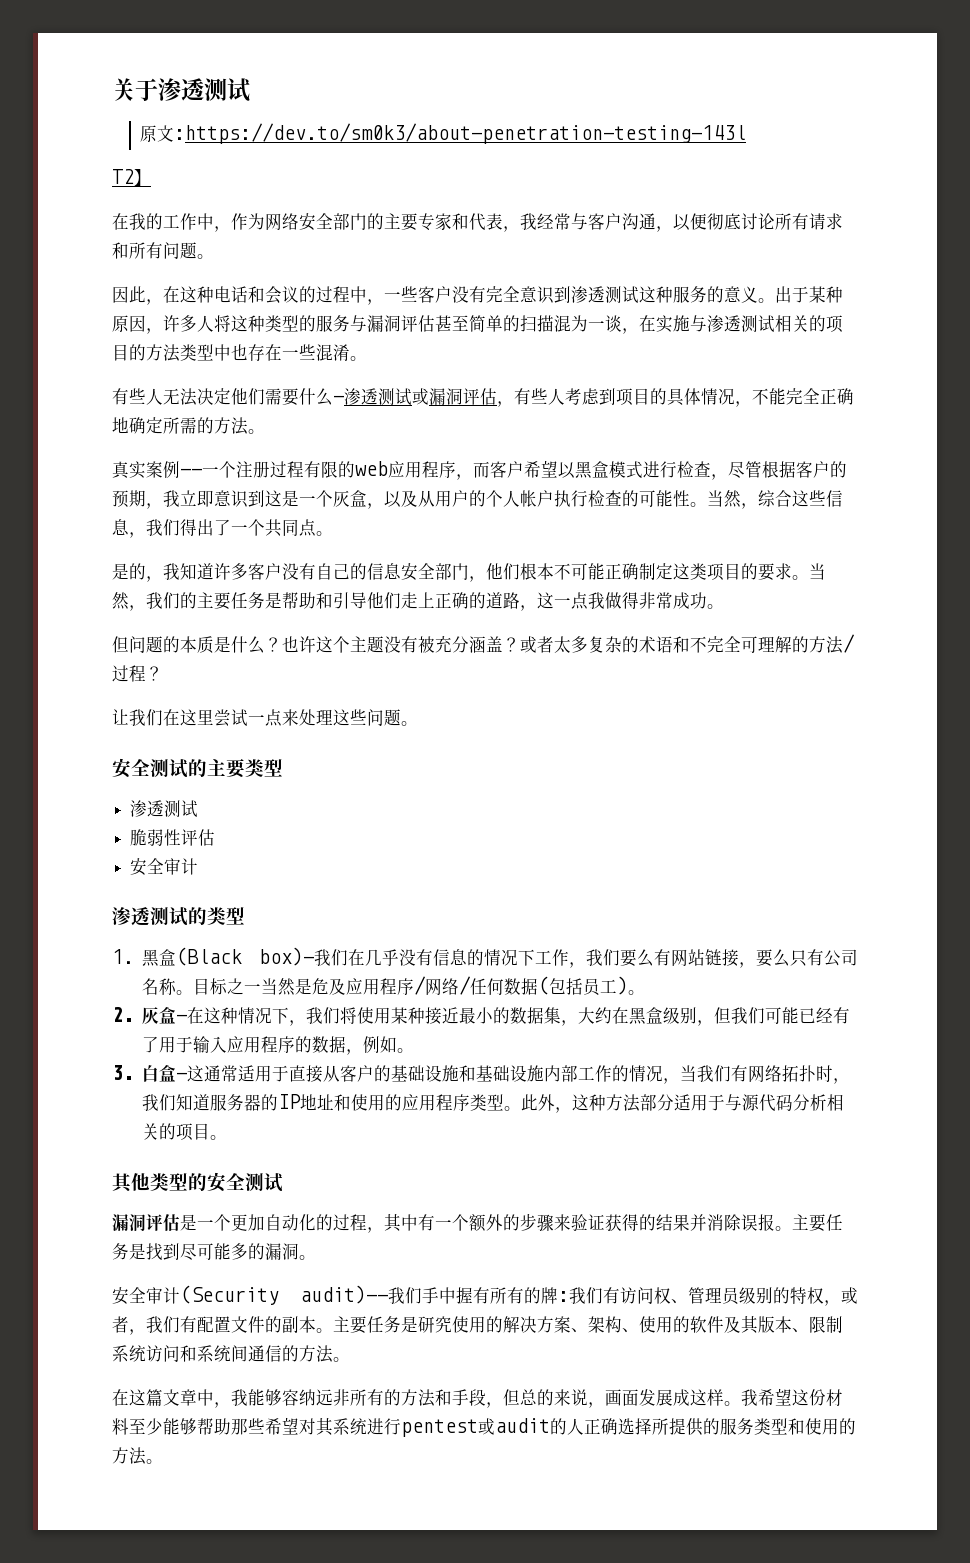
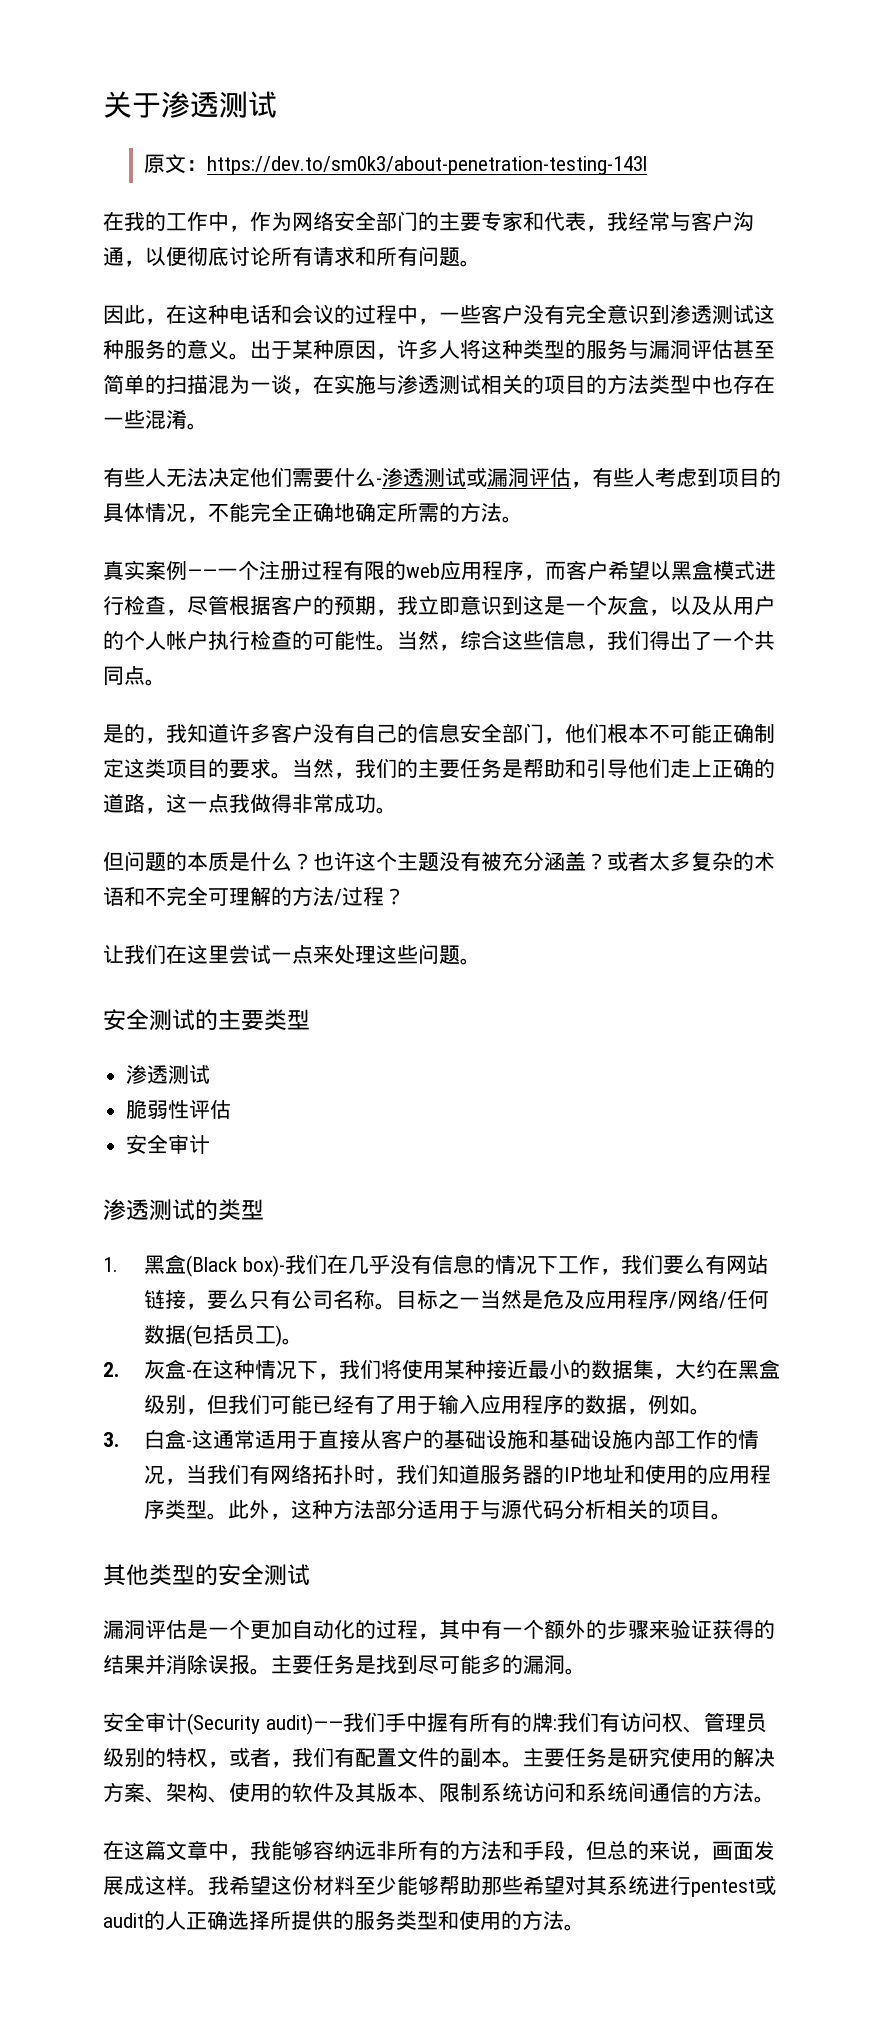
- 原文:https://dev.to/sm0k3/about-penetration-testing-143l
- T2】
+ 原文：https://dev.to/sm0k3/about-penetration-testing-143l

